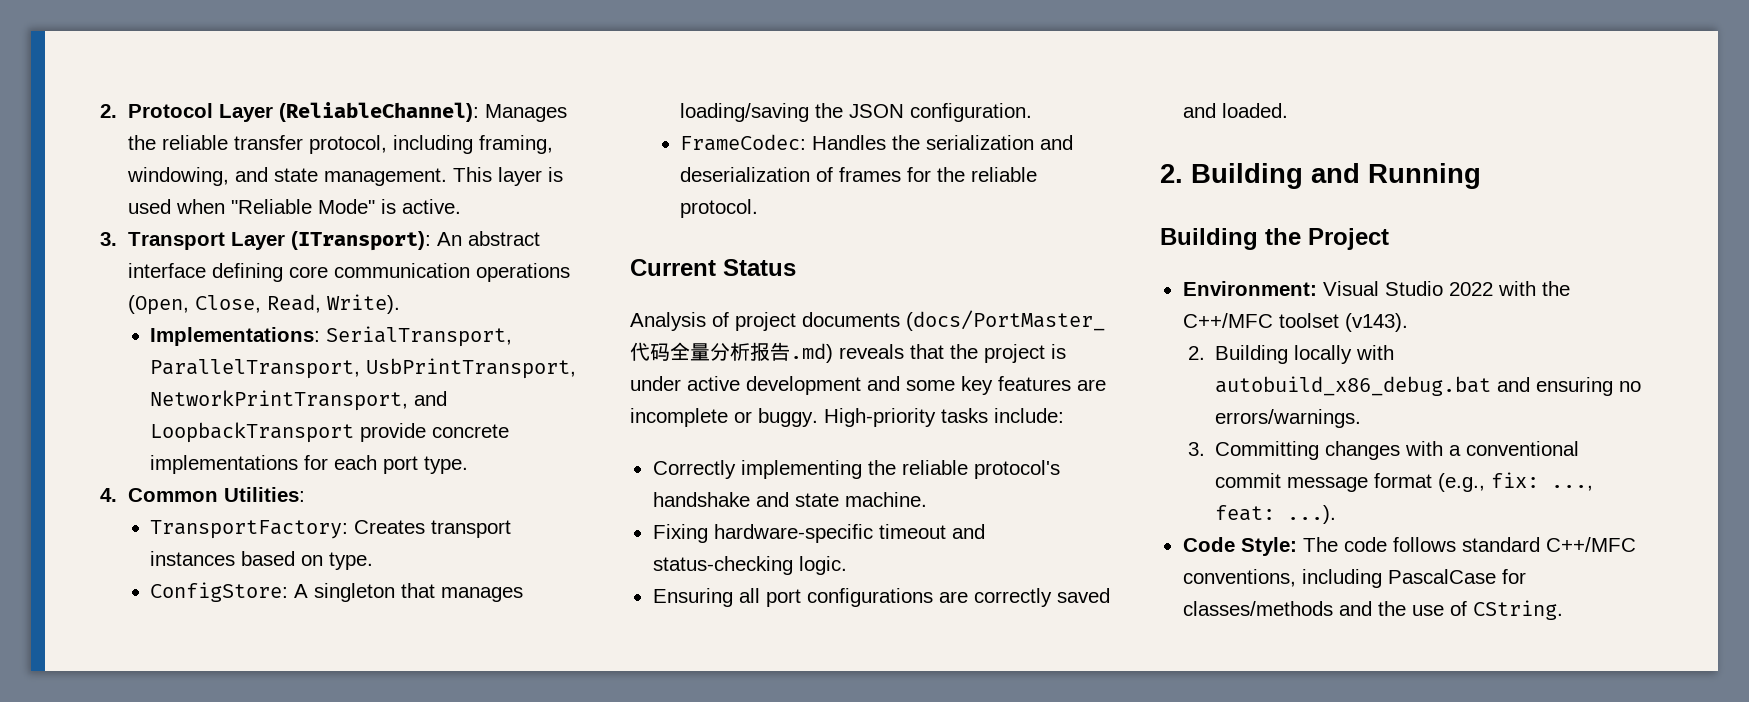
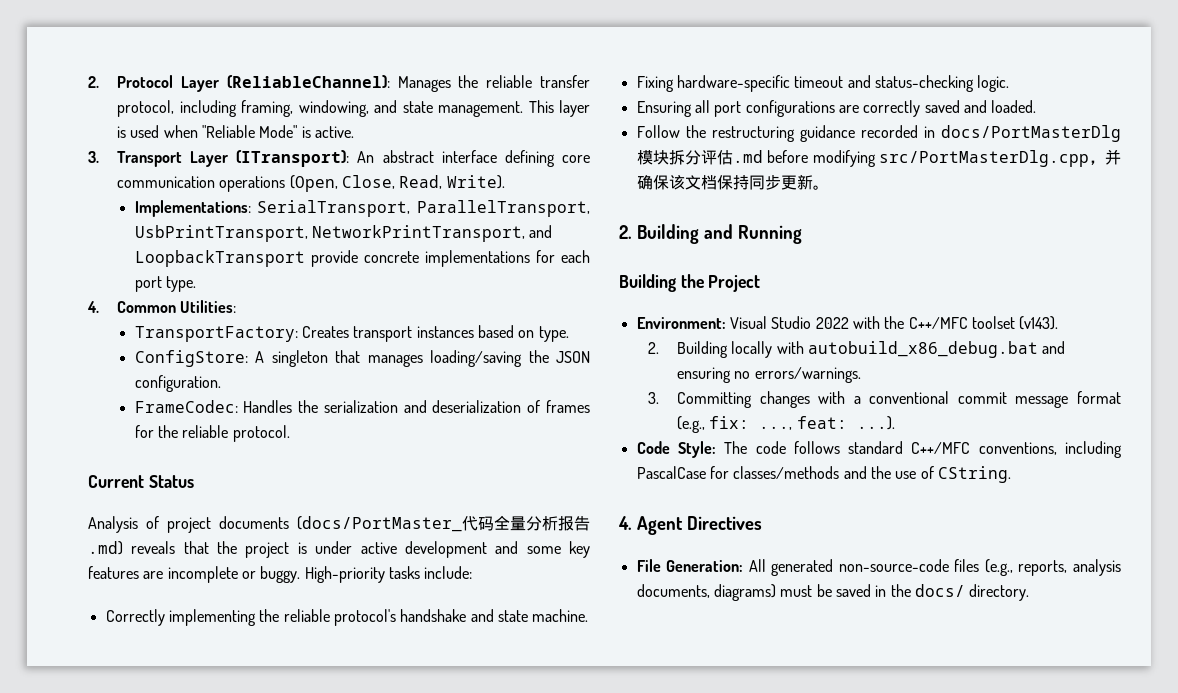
+ Follow the restructuring guidance recorded in docs/PortMasterDlg模块拆分评估.md before modifying src/PortMasterDlg.cpp，并确保该文档保持同步更新。
+ 4. Agent Directives
+ File Generation: All generated non-source-code files (e.g., reports, analysis documents, diagrams) must be saved in the docs/ directory.

